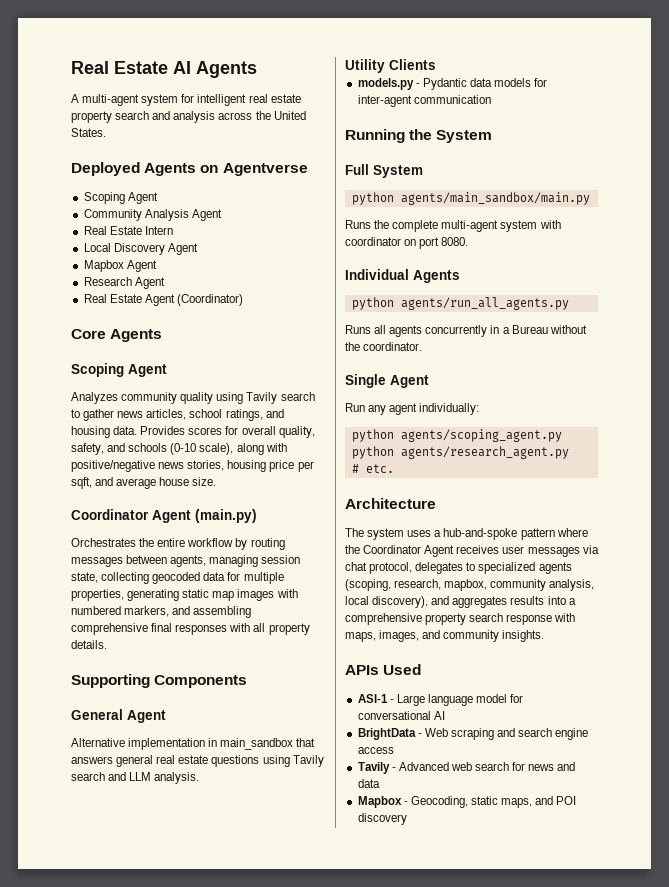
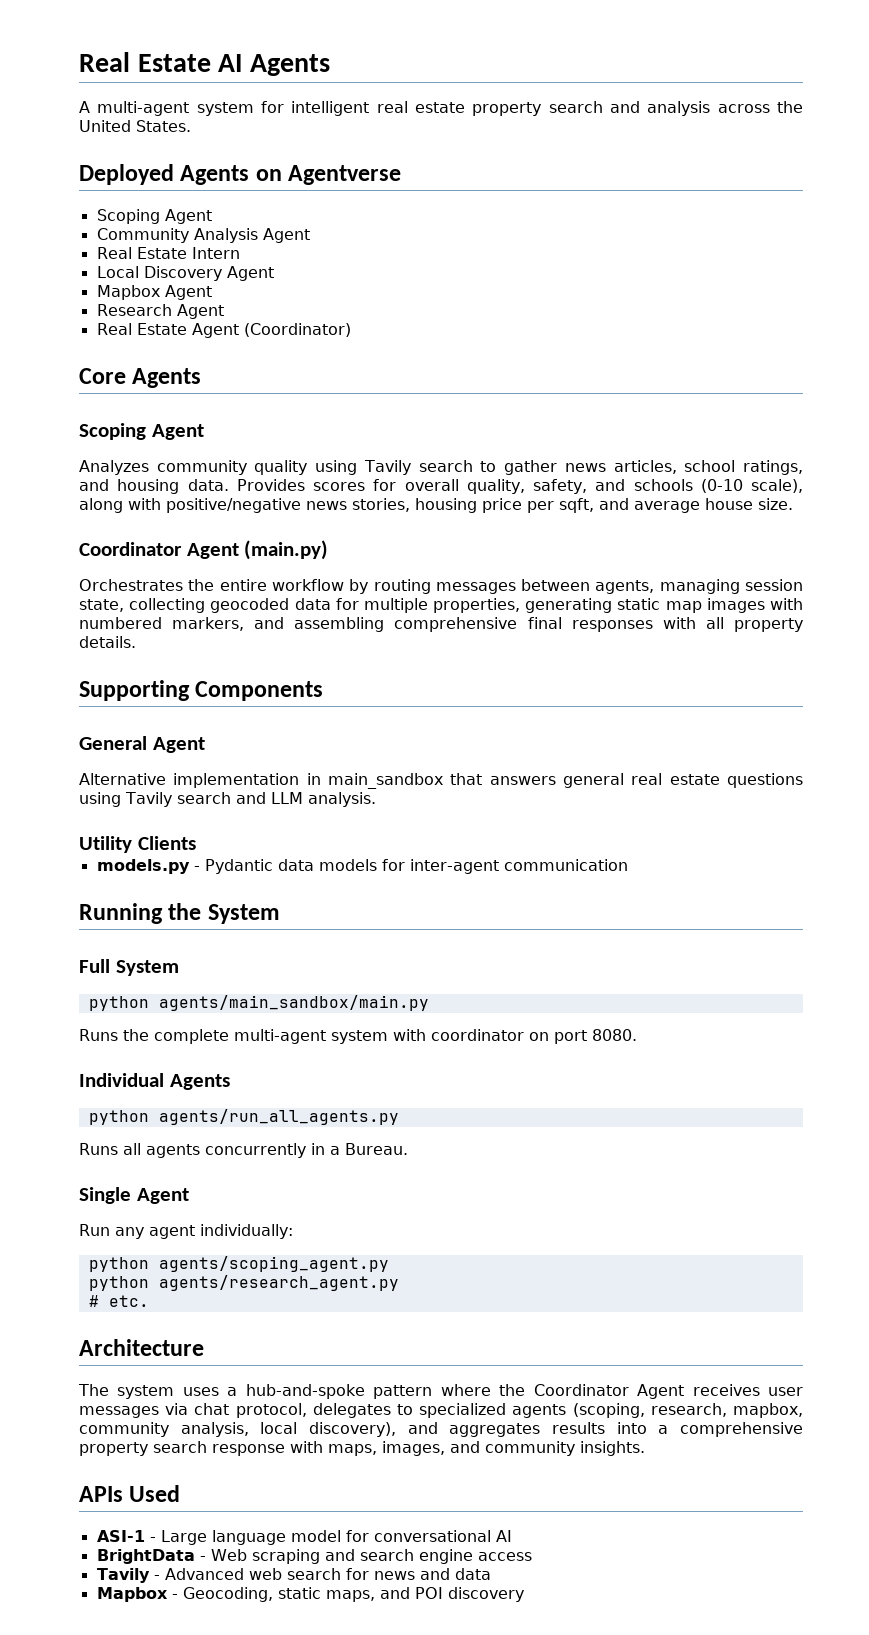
- Runs all agents concurrently in a Bureau without the coordinator.
+ Runs all agents concurrently in a Bureau.

